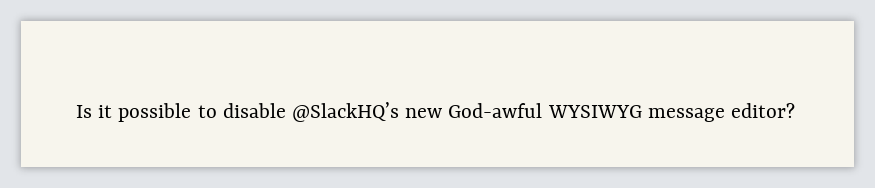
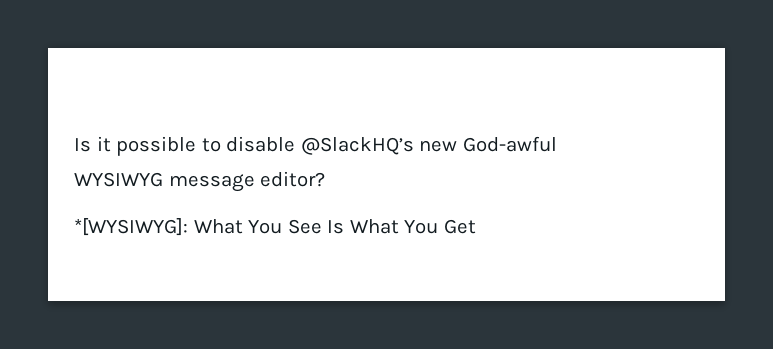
+ *[WYSIWYG]: What You See Is What You Get

